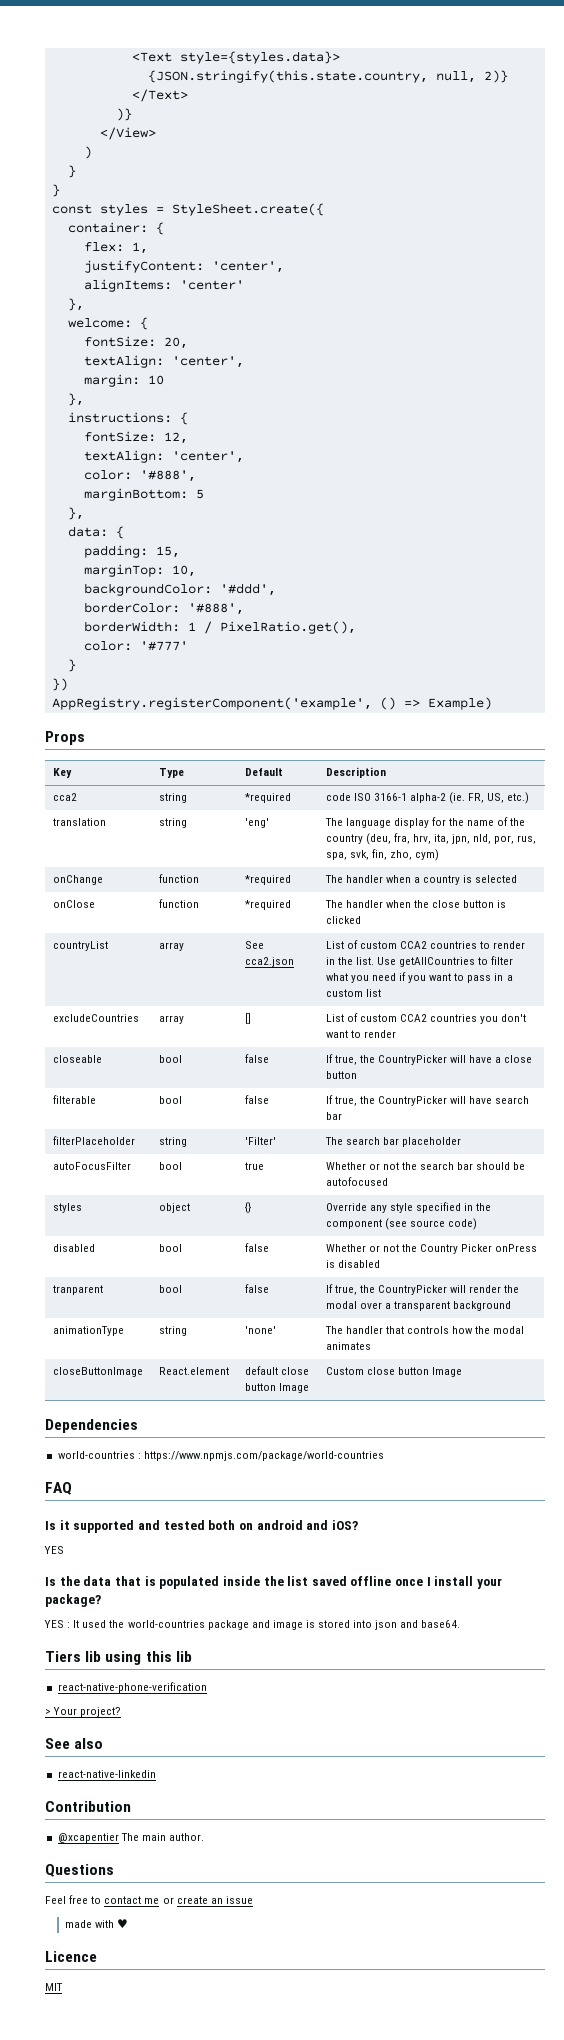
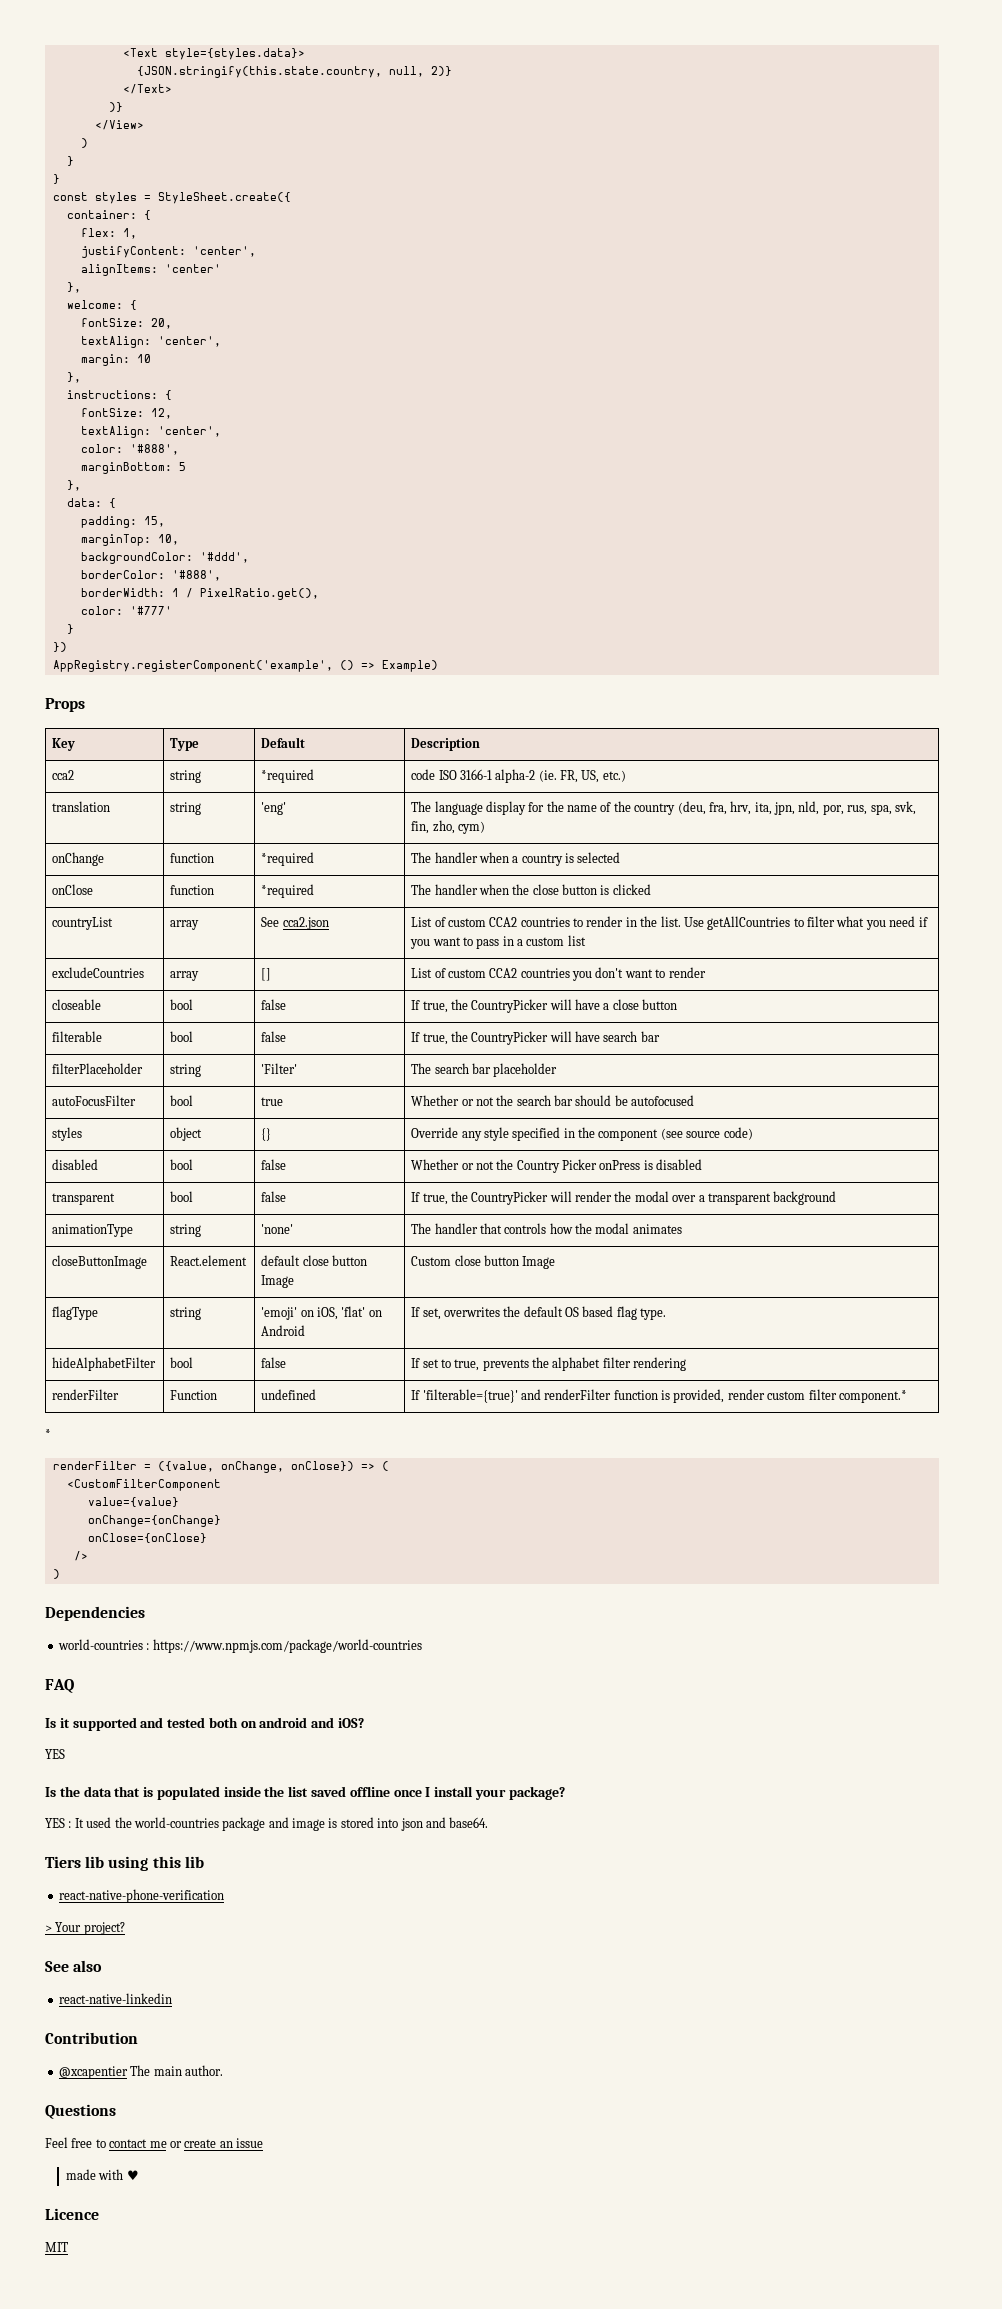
- tranparent | bool | false | If true, the CountryPicker will render the modal over a transparent background
+ transparent | bool | false | If true, the CountryPicker will render the modal over a transparent background
+ flagType | string | 'emoji' on iOS, 'flat' on Android | If set, overwrites the default OS based flag type.
+ hideAlphabetFilter | bool | false | If set to true, prevents the alphabet filter rendering
+ renderFilter | Function | undefined | If 'filterable={true}' and renderFilter function is provided, render custom filter component.*
+ *
+ renderFilter = ({value, onChange, onClose}) => (
+ <CustomFilterComponent
+ value={value}
+ onChange={onChange}
+ onClose={onClose}
+ />
+ )

